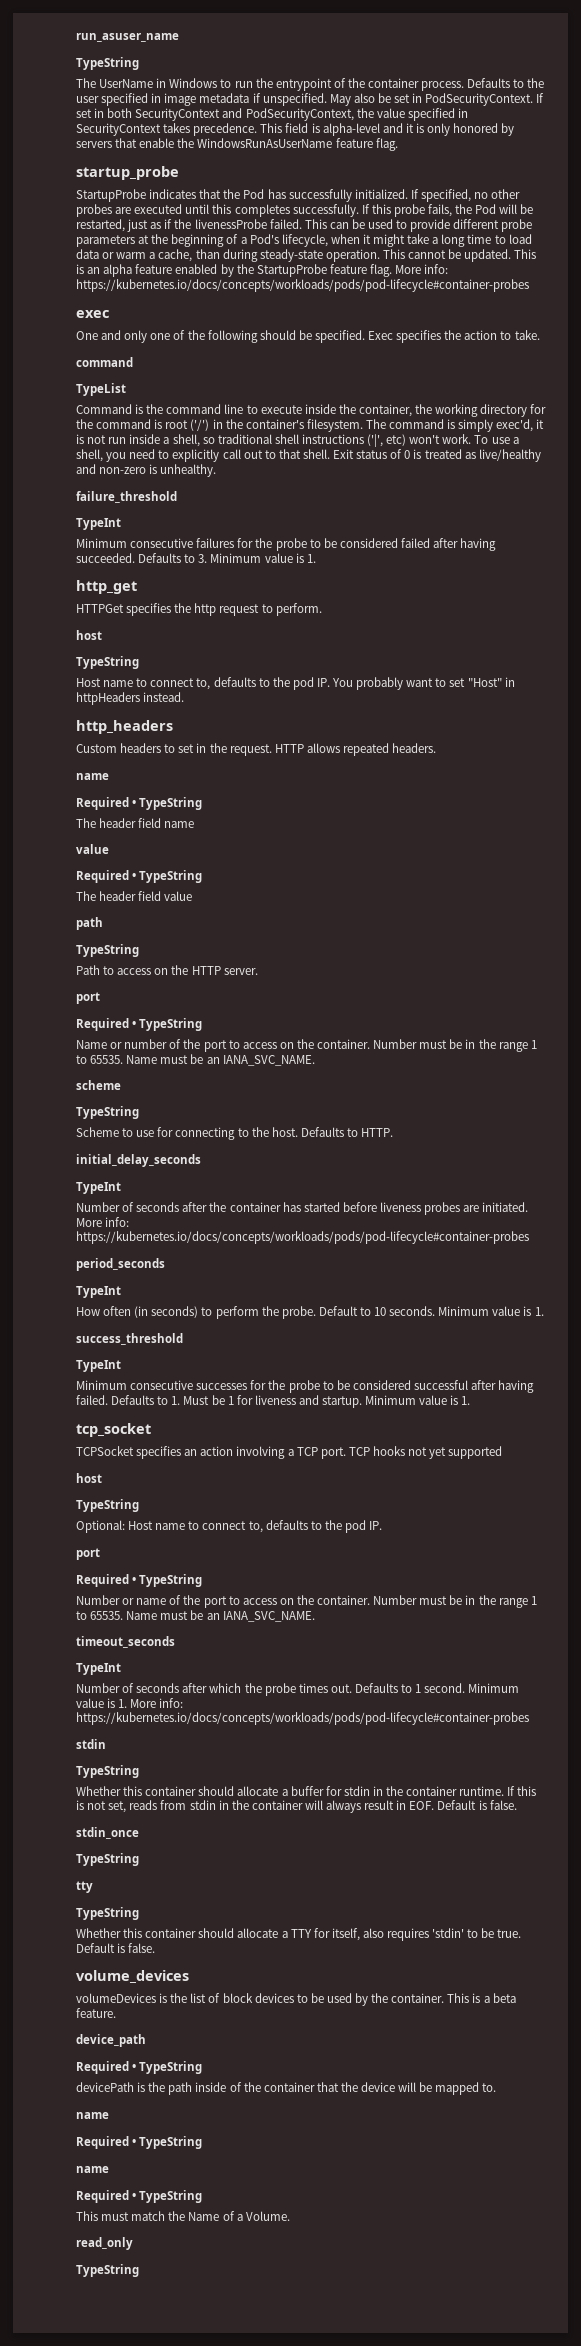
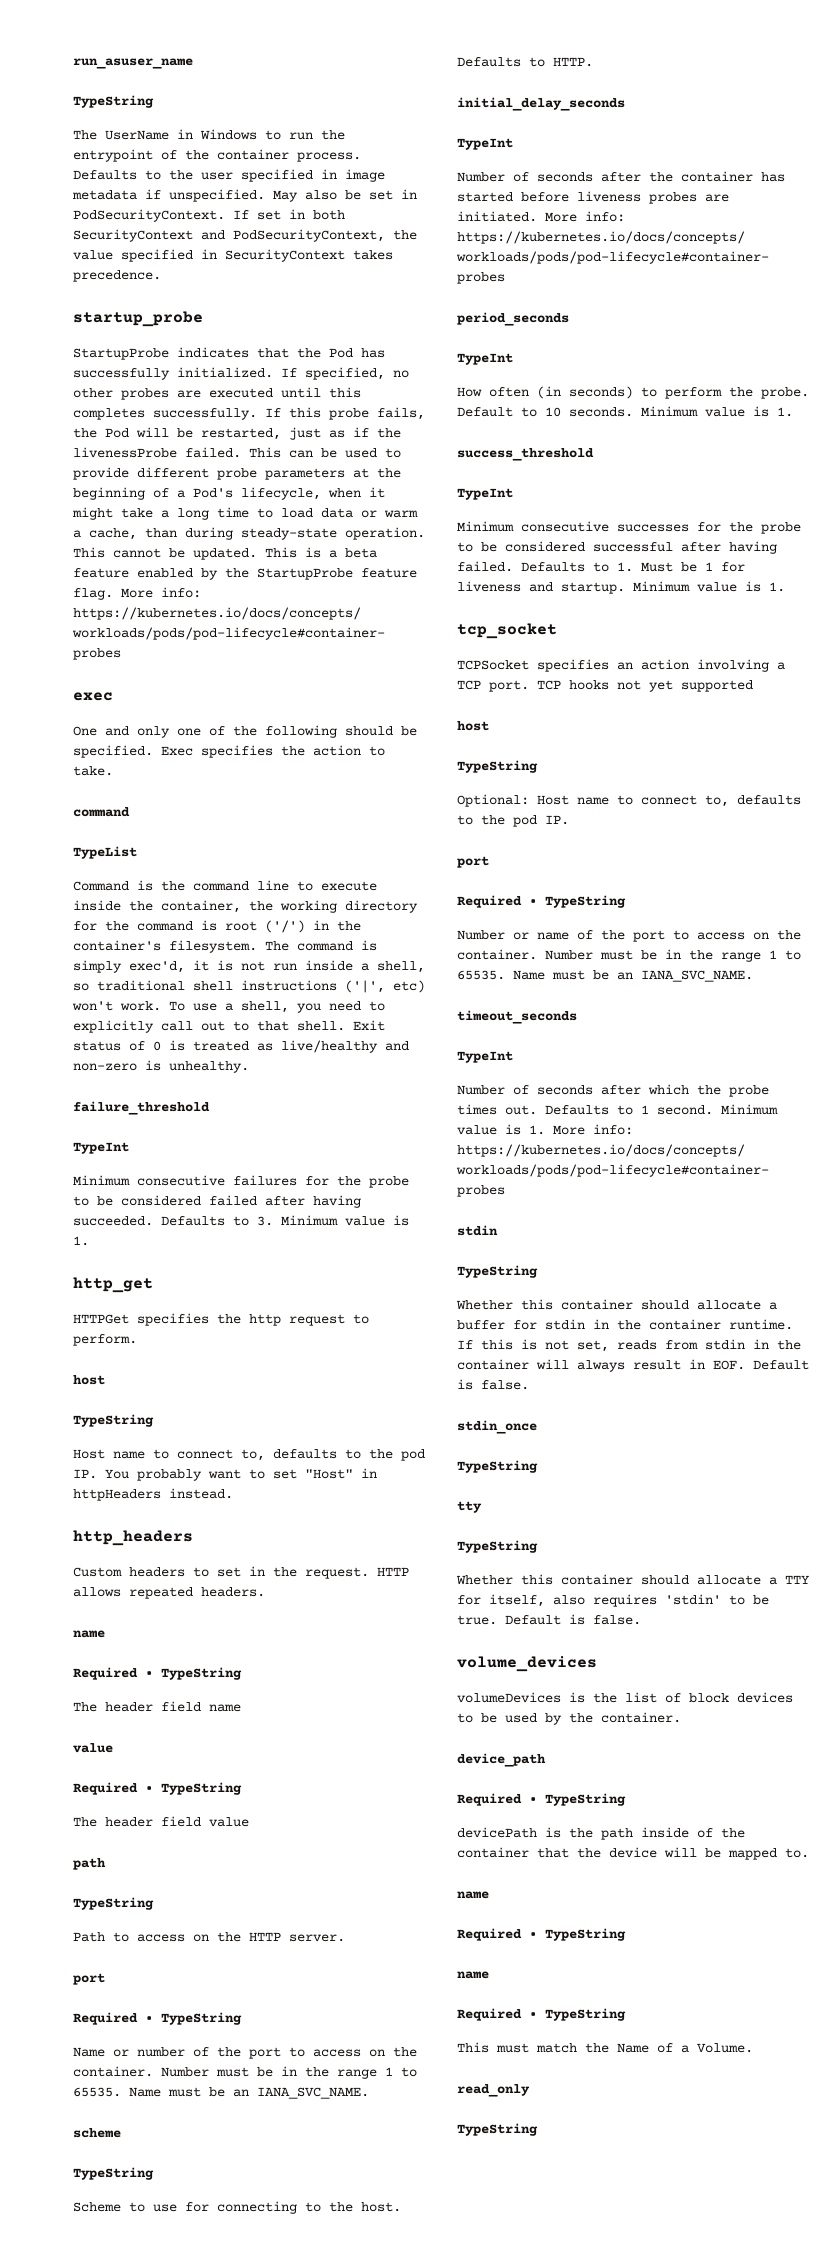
- This field is alpha-level and it is only honored by servers that enable the WindowsRunAsUserName feature flag.
- This is an alpha feature enabled by the StartupProbe feature flag.
+ This is a beta feature enabled by the StartupProbe feature flag.
- This is a beta feature.

